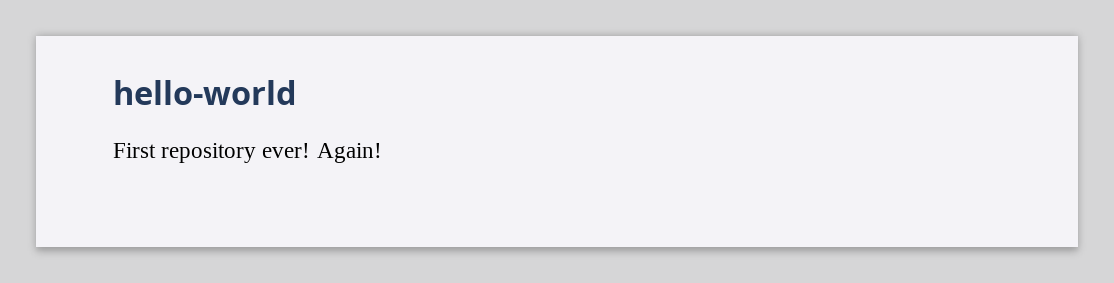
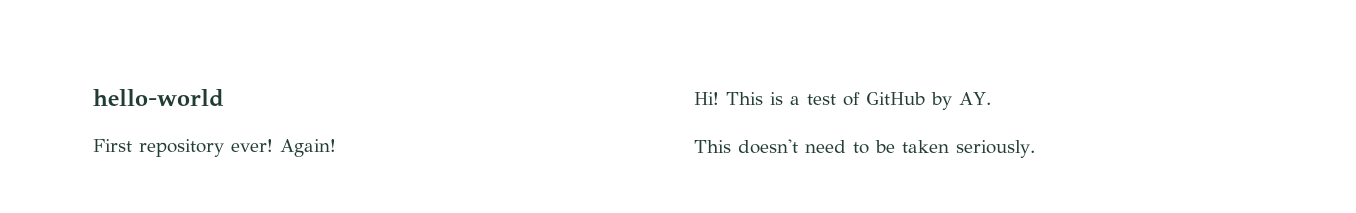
+ Hi! This is a test of GitHub by AY.
+ This doesn't need to be taken seriously.

